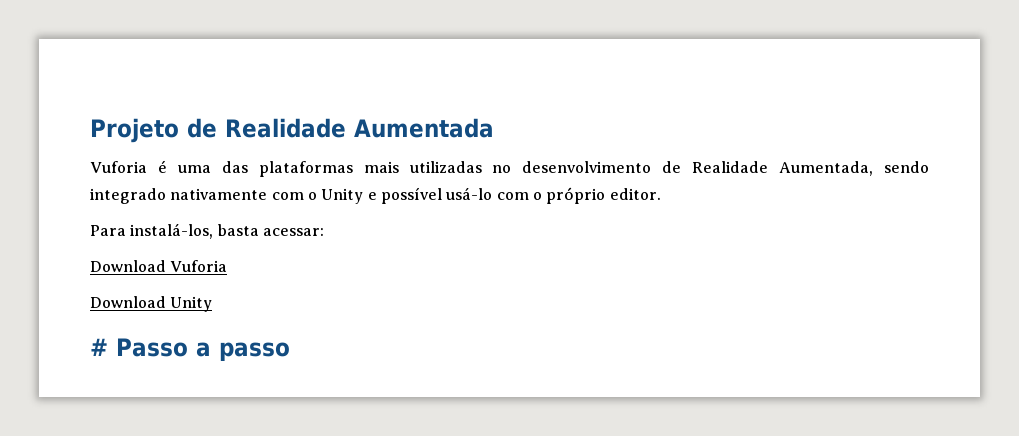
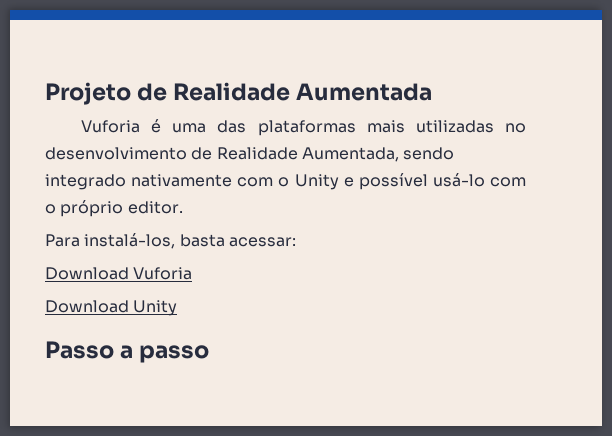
- # Passo a passo
+ Passo a passo

